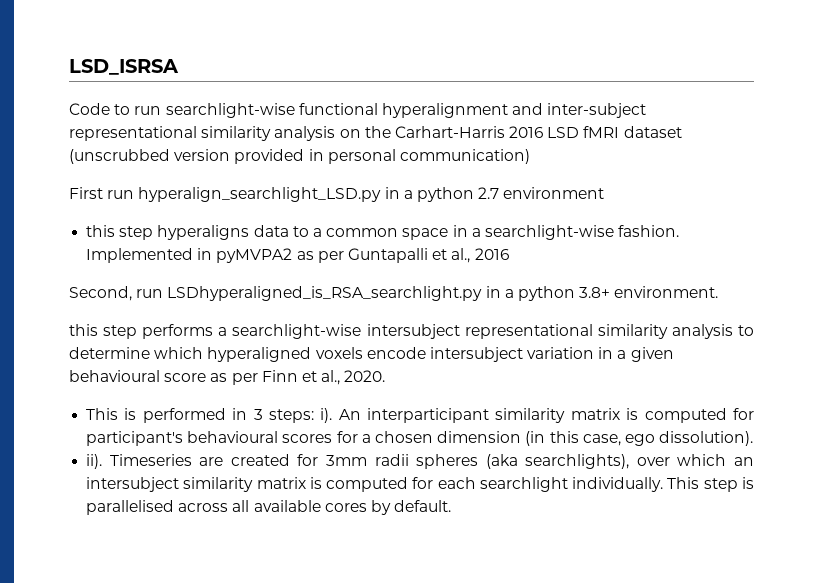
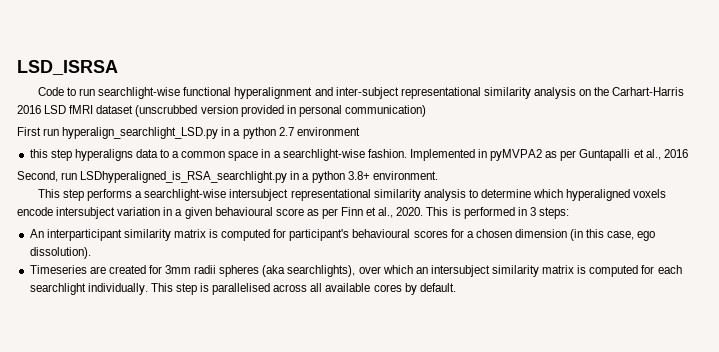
- this step performs a searchlight-wise intersubject representational similarity analysis to determine which hyperaligned voxels encode intersubject variation in a given behavioural score as per Finn et al., 2020.
- This is performed in 3 steps: i). An interparticipant similarity matrix is computed for participant's behavioural scores for a chosen dimension (in this case, ego dissolution).
+ This step performs a searchlight-wise intersubject representational similarity analysis to determine which hyperaligned voxels encode intersubject variation in a given behavioural score as per Finn et al., 2020. This is performed in 3 steps:
+ An interparticipant similarity matrix is computed for participant's behavioural scores for a chosen dimension (in this case, ego dissolution).
- ii).

